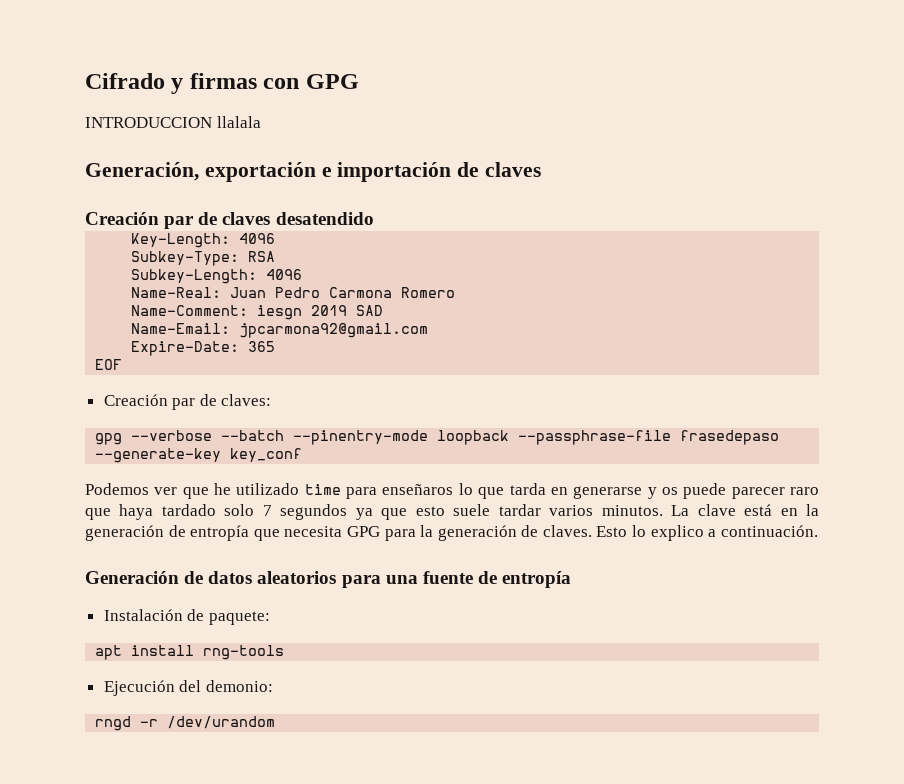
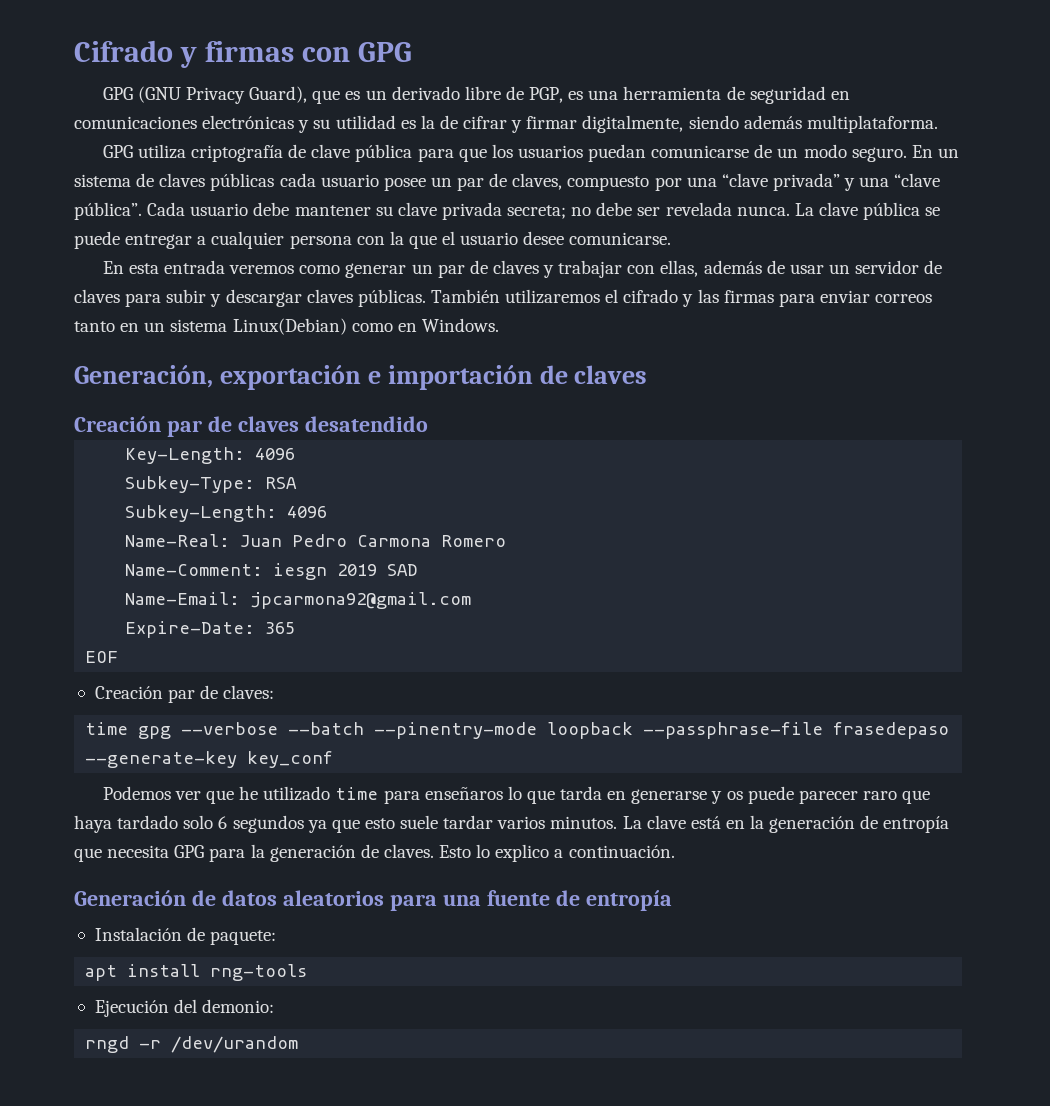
- INTRODUCCION llalala
+ GPG (GNU Privacy Guard), que es un derivado libre de PGP, es una herramienta de seguridad en comunicaciones electrónicas y su utilidad es la de cifrar y firmar digitalmente, siendo además multiplataforma.
+ GPG utiliza criptografía de clave pública para que los usuarios puedan comunicarse de un modo seguro. En un sistema de claves públicas cada usuario posee un par de claves, compuesto por una “clave privada” y una “clave pública”. Cada usuario debe mantener su clave privada secreta; no debe ser revelada nunca. La clave pública se puede entregar a cualquier persona con la que el usuario desee comunicarse.
+ En esta entrada veremos como generar un par de claves y trabajar con ellas, además de usar un servidor de claves para subir y descargar claves públicas. También utilizaremos el cifrado y las firmas para enviar correos tanto en un sistema Linux(Debian) como en Windows.
- gpg --verbose --batch --pinentry-mode loopback --passphrase-file frasedepaso --generate-key key_conf
+ time gpg --verbose --batch --pinentry-mode loopback --passphrase-file frasedepaso --generate-key key_conf
- Podemos ver que he utilizado time para enseñaros lo que tarda en generarse y os puede parecer raro que haya tardado solo 7 segundos ya que esto suele tardar varios minutos.
+ Podemos ver que he utilizado time para enseñaros lo que tarda en generarse y os puede parecer raro que haya tardado solo 6 segundos ya que esto suele tardar varios minutos.

